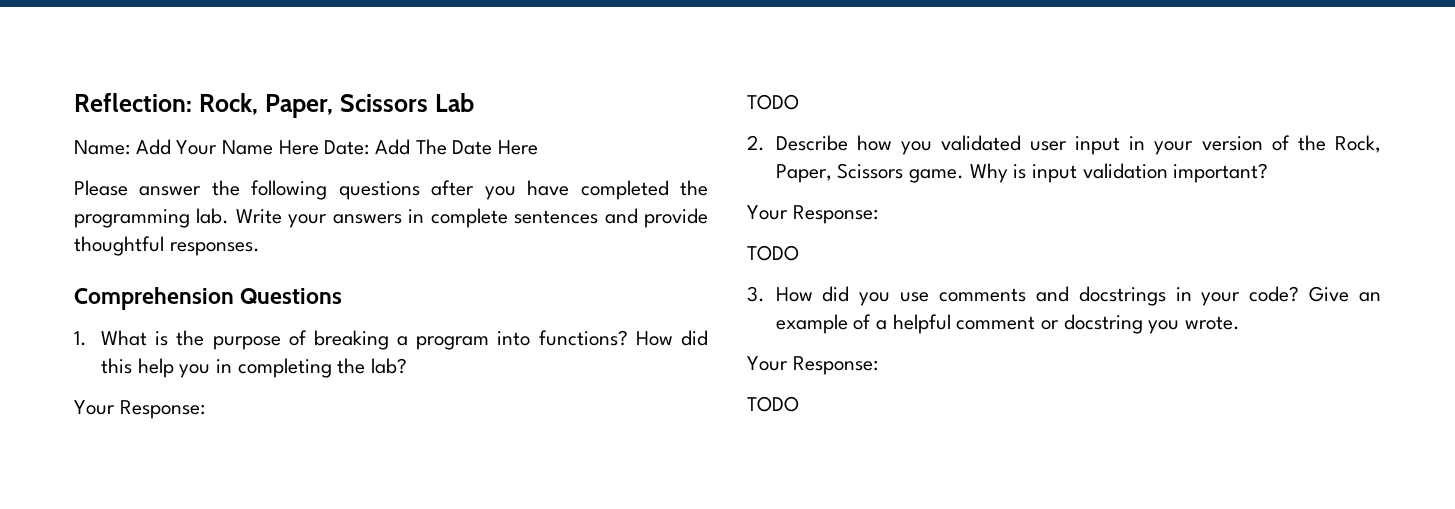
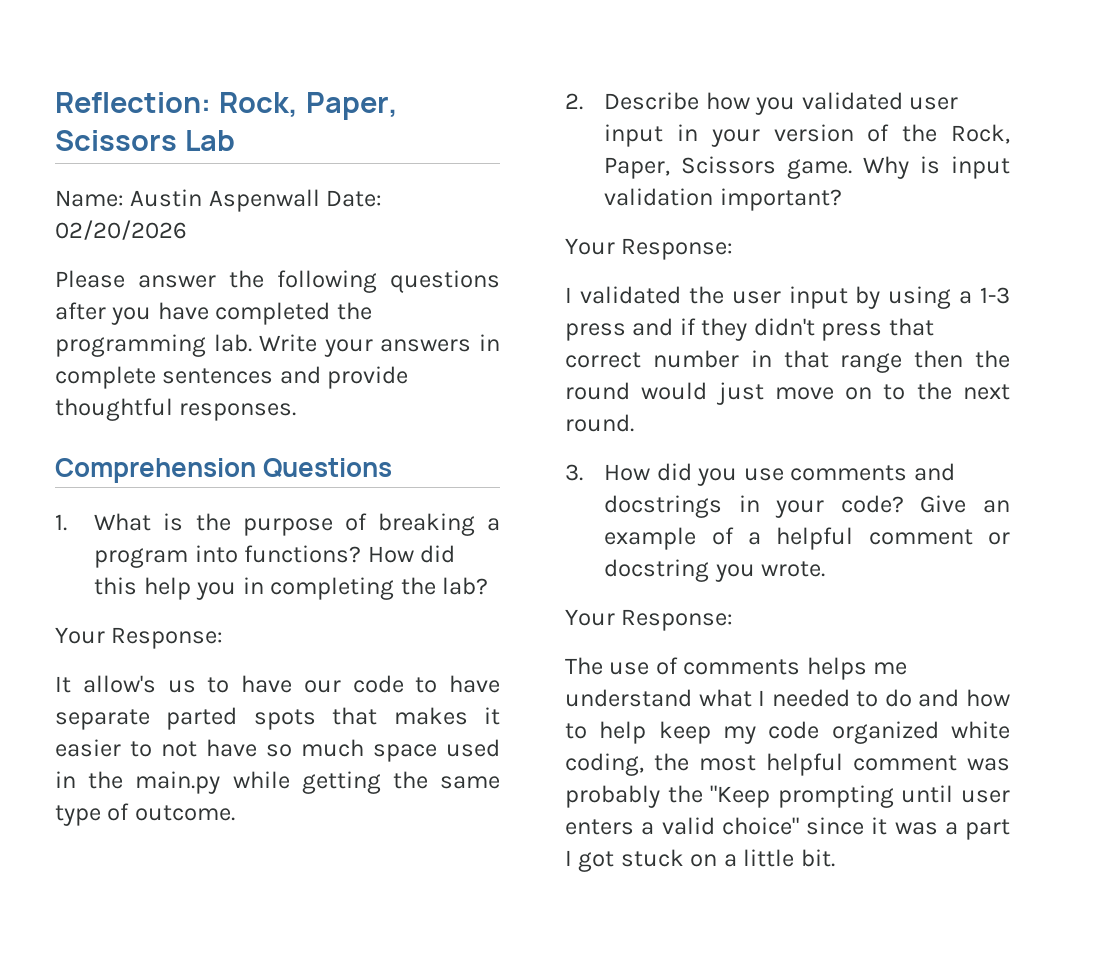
- Name: Add Your Name Here Date: Add The Date Here
+ Name: Austin Aspenwall Date: 02/20/2026
  How did this help you in completing the lab?
  Your Response:
- TODO
+ It allow's us to have our code to have separate parted spots that makes it easier to not have so much space used in the main.py while getting the same type of outcome.
  Why is input validation important?
  Your Response:
- TODO
+ I validated the user input by using a 1-3 press and if they didn't press that correct number in that range then the round would just move on to the next round.
  Give an example of a helpful comment or docstring you wrote.
  Your Response:
- TODO
+ The use of comments helps me understand what I needed to do and how to help keep my code organized white coding, the most helpful comment was probably the "Keep prompting until user enters a valid choice" since it was a part I got stuck on a little bit.

